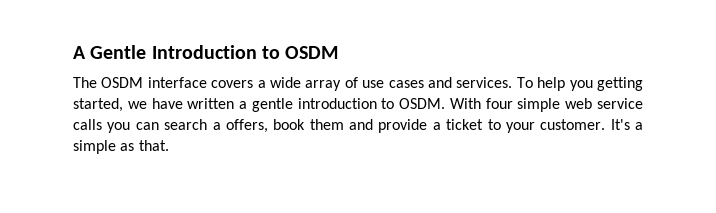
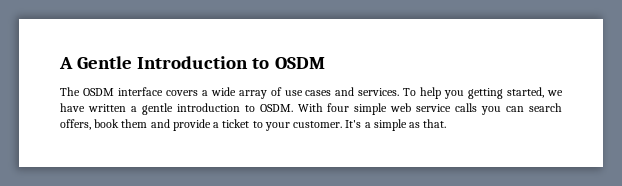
- With four simple web service calls you can search a offers, book them and provide a ticket to your customer.
+ With four simple web service calls you can search offers, book them and provide a ticket to your customer.

